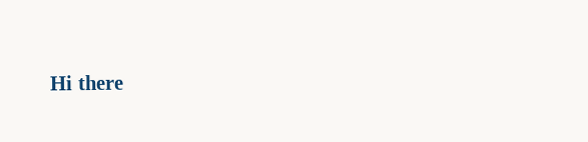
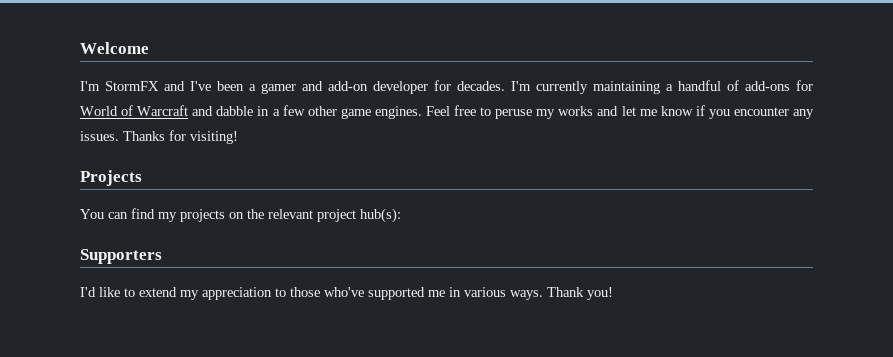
- Hi there
+ Welcome
+ I'm StormFX and I've been a gamer and add-on developer for decades. I'm currently maintaining a handful of add-ons for World of Warcraft and dabble in a few other game engines. Feel free to peruse my works and let me know if you encounter any issues. Thanks for visiting!
+ Projects
+ You can find my projects on the relevant project hub(s):
+ Supporters
+ I'd like to extend my appreciation to those who've supported me in various ways. Thank you!

